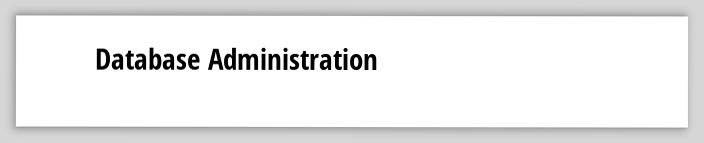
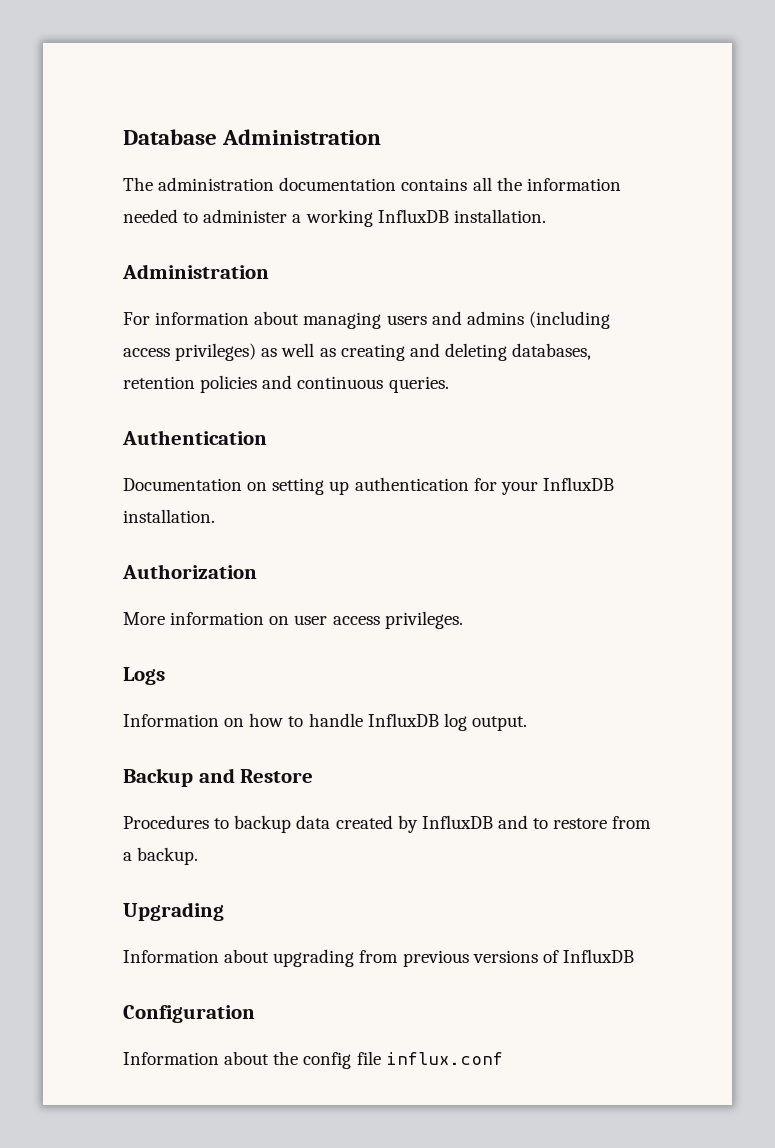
+ The administration documentation contains all the information needed to administer a working InfluxDB installation.
+ Administration
+ For information about managing users and admins (including access privileges) as well as creating and deleting databases, retention policies and continuous queries.
+ Authentication
+ Documentation on setting up authentication for your InfluxDB installation.
+ Authorization
+ More information on user access privileges.
+ Logs
+ Information on how to handle InfluxDB log output.
+ Backup and Restore
+ Procedures to backup data created by InfluxDB and to restore from a backup.
+ Upgrading
+ Information about upgrading from previous versions of InfluxDB
+ Configuration
+ Information about the config file influx.conf

